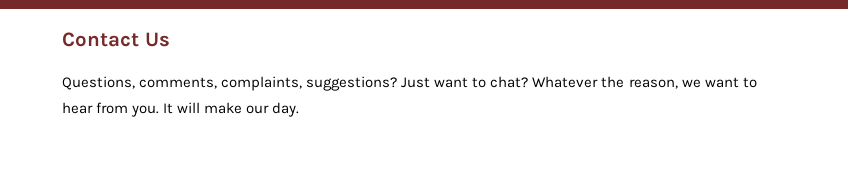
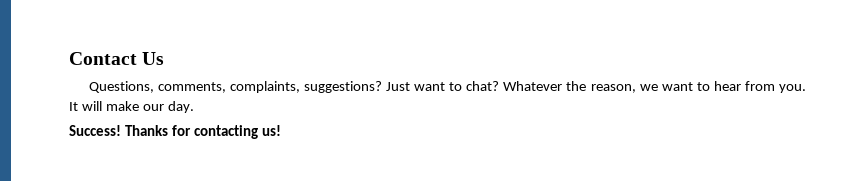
+ Success! Thanks for contacting us!

